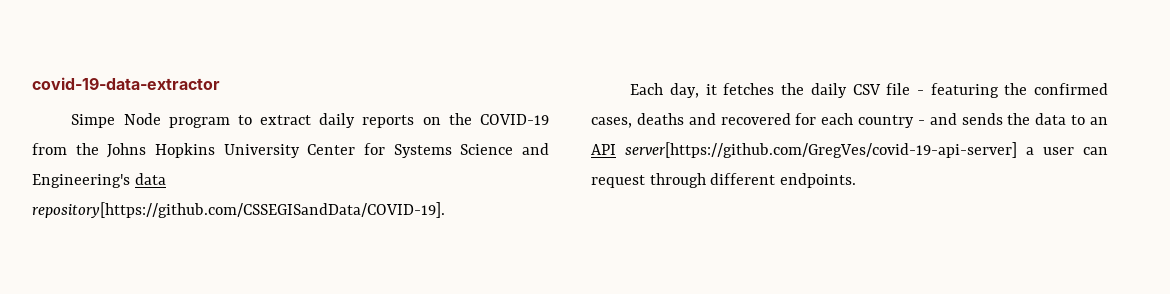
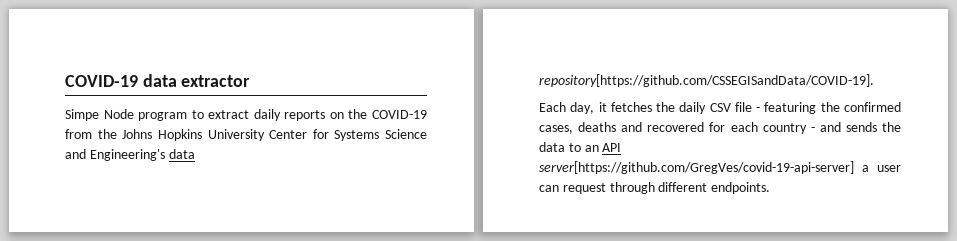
- covid-19-data-extractor
+ COVID-19 data extractor

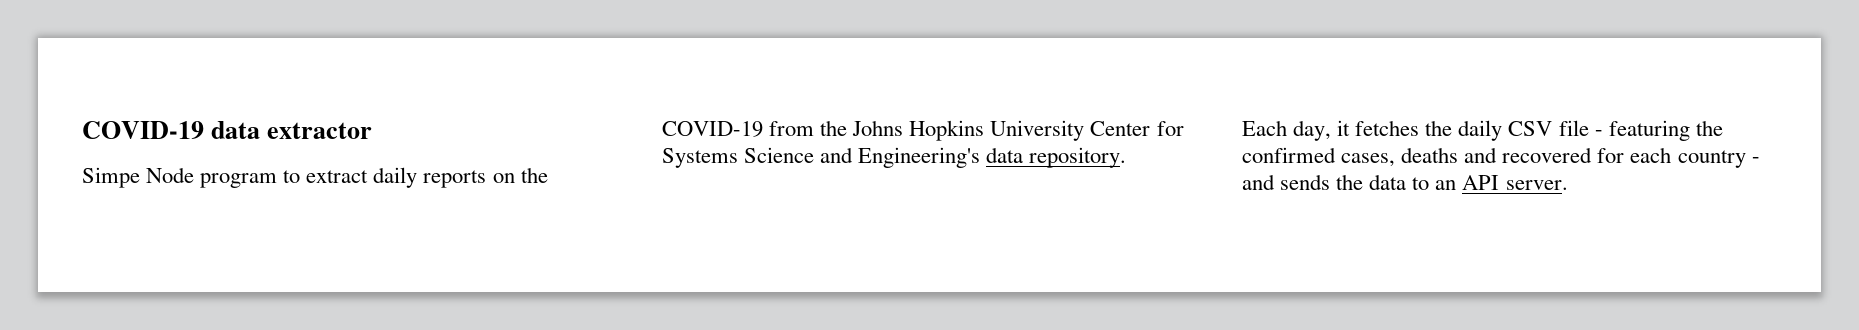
- Simpe Node program to extract daily reports on the COVID-19 from the Johns Hopkins University Center for Systems Science and Engineering's data repository[https://github.com/CSSEGISandData/COVID-19].
+ Simpe Node program to extract daily reports on the COVID-19 from the Johns Hopkins University Center for Systems Science and Engineering's data repository.
- Each day, it fetches the daily CSV file - featuring the confirmed cases, deaths and recovered for each country - and sends the data to an API server[https://github.com/GregVes/covid-19-api-server] a user can request through different endpoints.
+ Each day, it fetches the daily CSV file - featuring the confirmed cases, deaths and recovered for each country - and sends the data to an API server.

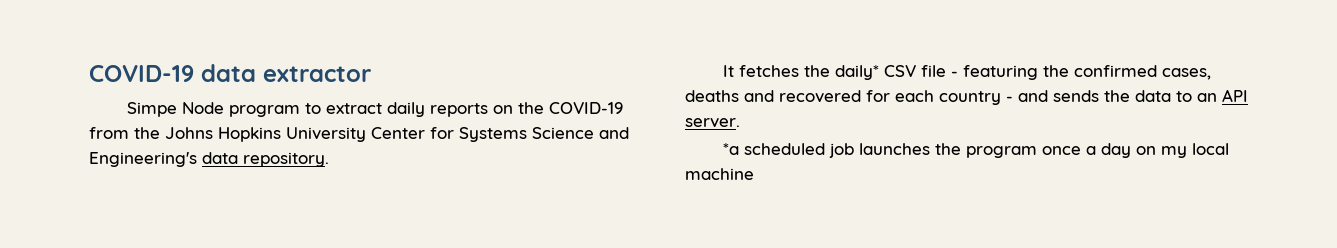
- Each day, it fetches the daily CSV file - featuring the confirmed cases, deaths and recovered for each country - and sends the data to an API server.
+ It fetches the daily* CSV file - featuring the confirmed cases, deaths and recovered for each country - and sends the data to an API server.
+ *a scheduled job launches the program once a day on my local machine

